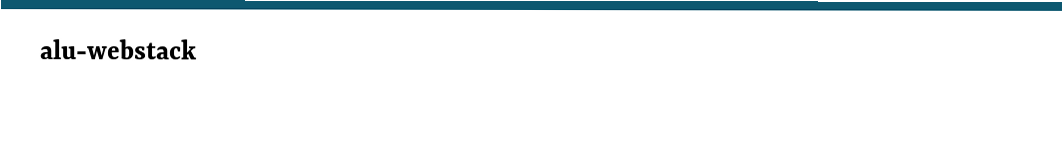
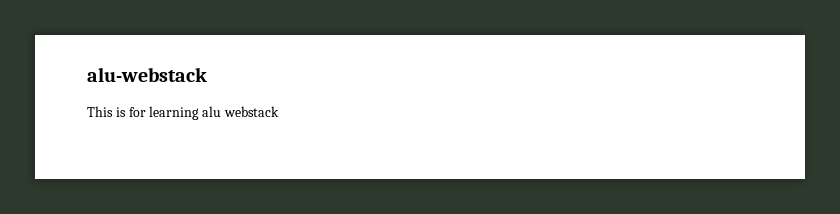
+ This is for learning alu webstack

